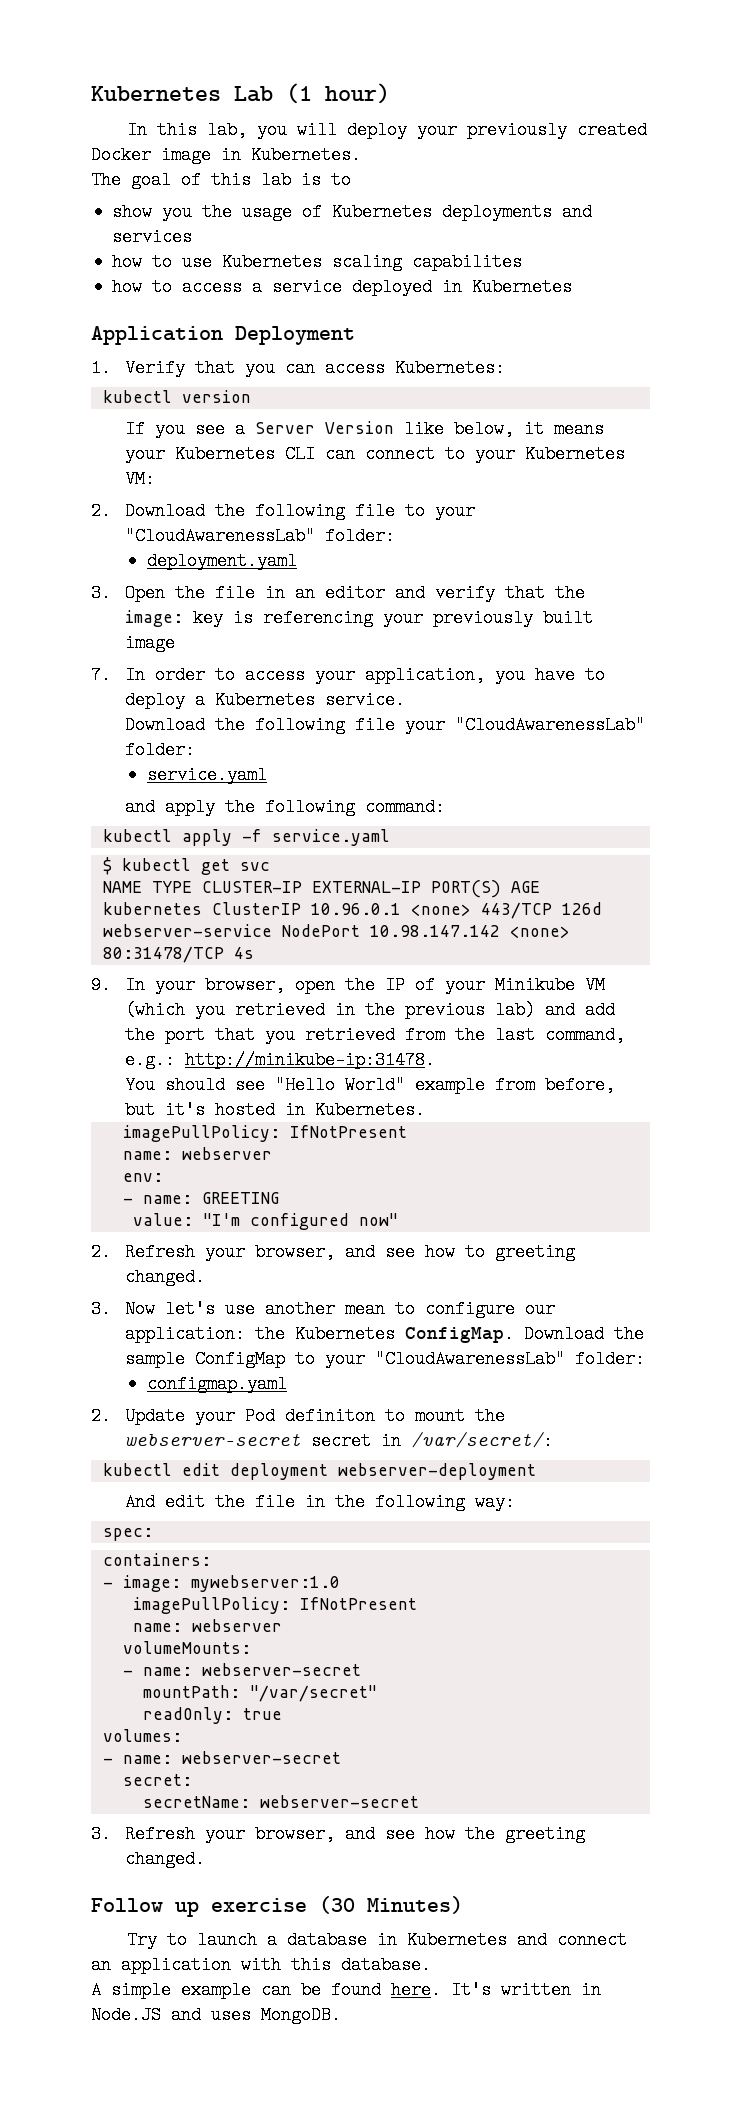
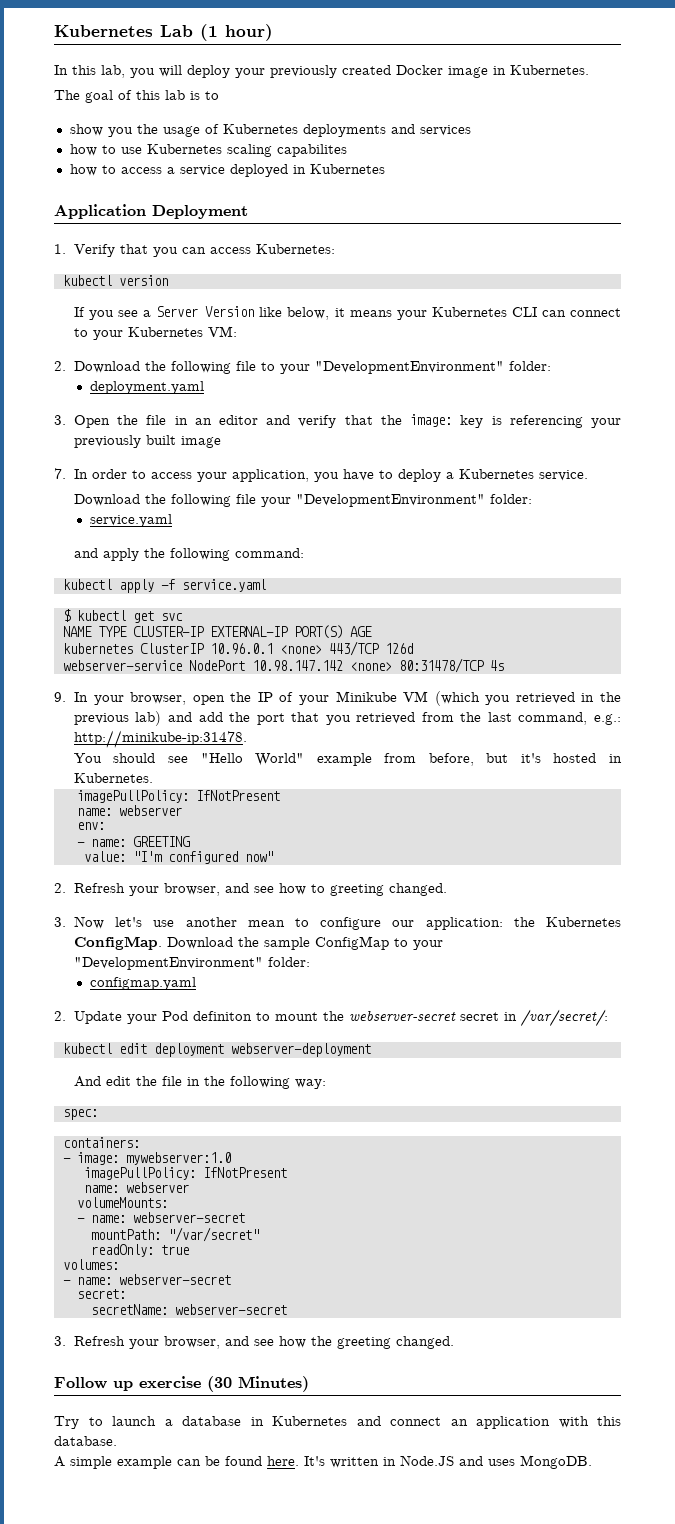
- 2. Download the following file to your "CloudAwarenessLab" folder:
+ 2. Download the following file to your "DevelopmentEnvironment" folder:
- Download the following file your "CloudAwarenessLab" folder:
+ Download the following file your "DevelopmentEnvironment" folder:
- Download the sample ConfigMap to your "CloudAwarenessLab" folder:
+ Download the sample ConfigMap to your "DevelopmentEnvironment" folder:

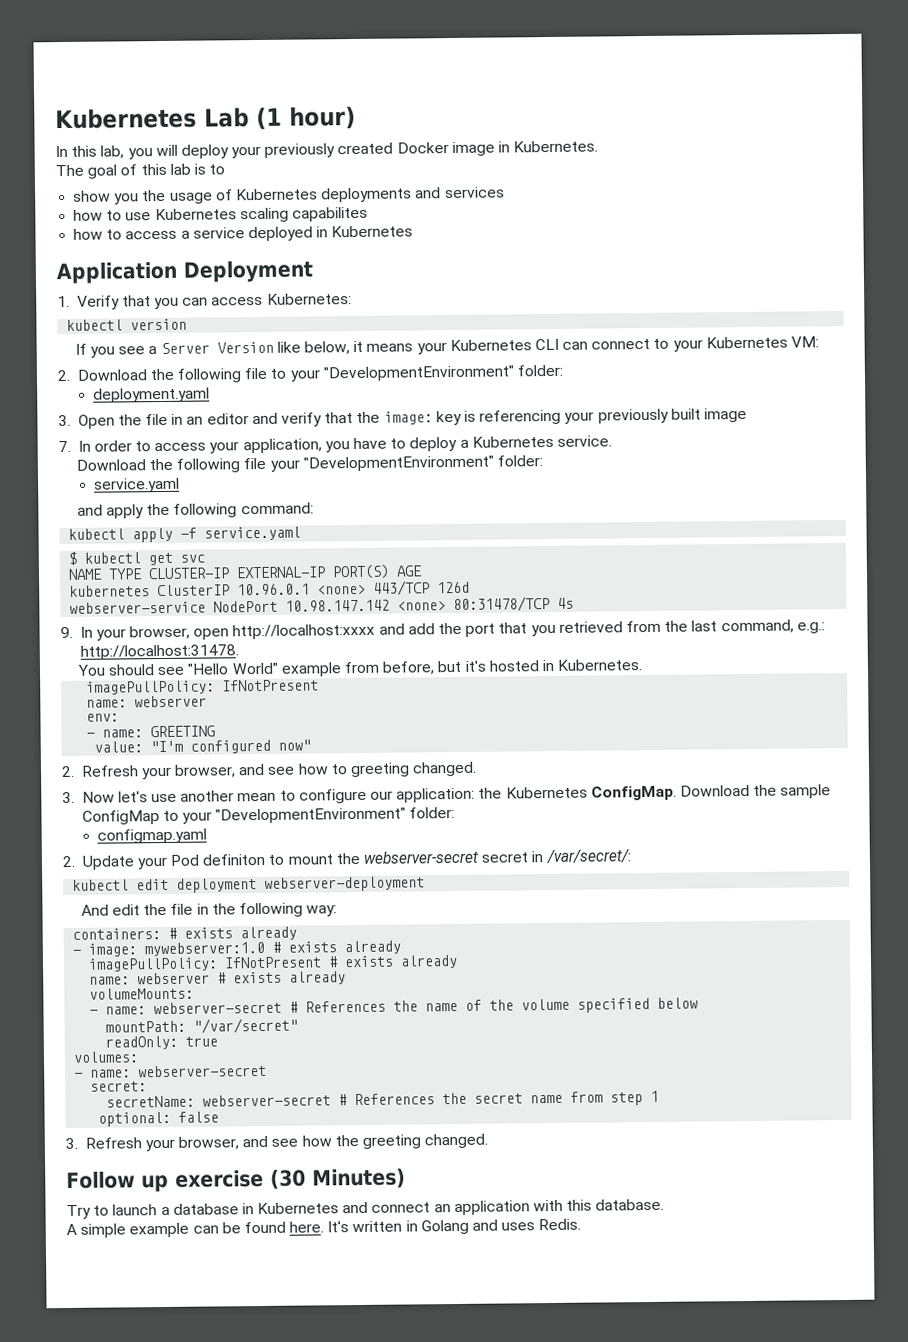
- 9. In your browser, open the IP of your Minikube VM (which you retrieved in the previous lab) and add the port that you retrieved from the last command, e.g.: http://minikube-ip:31478.
+ 9. In your browser, open http://localhost:xxxx and add the port that you retrieved from the last command, e.g.: http://localhost:31478.
- spec:
- containers:
+ containers: # exists already
- - image: mywebserver:1.0
- imagePullPolicy: IfNotPresent
- name: webserver
+ - image: mywebserver:1.0 # exists already
+ imagePullPolicy: IfNotPresent # exists already
+ name: webserver # exists already
  volumeMounts:
- - name: webserver-secret
+ - name: webserver-secret # References the name of the volume specified below
- secretName: webserver-secret
+ secretName: webserver-secret # References the secret name from step 1
+ optional: false
- It's written in Node.JS and uses MongoDB.
+ It's written in Golang and uses Redis.

